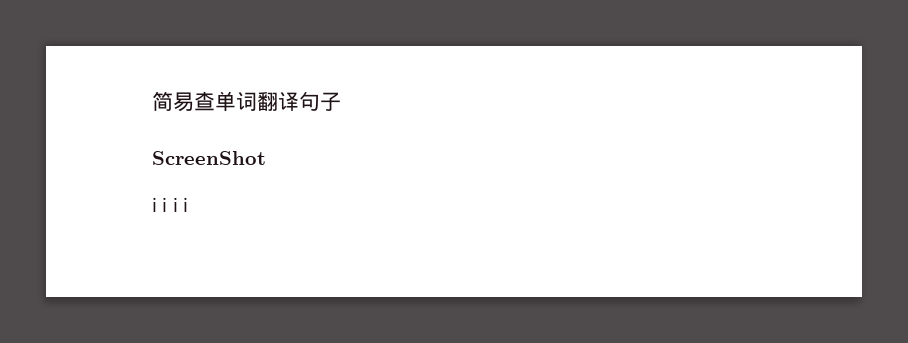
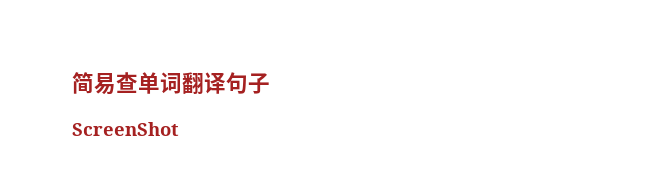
- i i i i

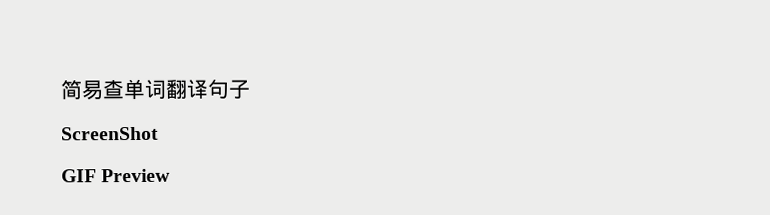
+ GIF Preview

